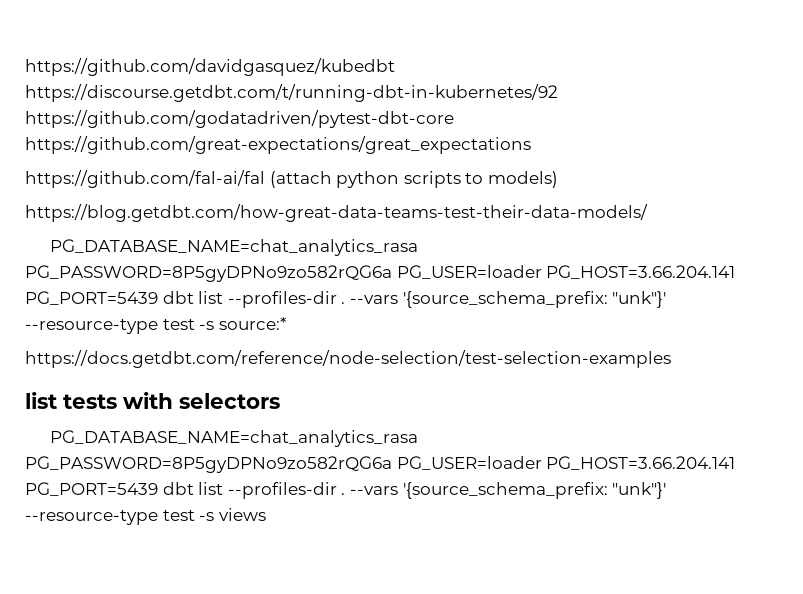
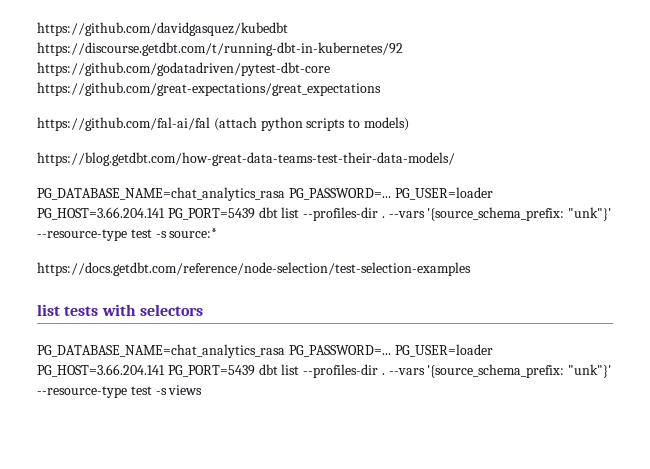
  https://blog.getdbt.com/how-great-data-teams-test-their-data-models/
- PG_DATABASE_NAME=chat_analytics_rasa PG_PASSWORD=8P5gyDPNo9zo582rQG6a PG_USER=loader PG_HOST=3.66.204.141 PG_PORT=5439 dbt list --profiles-dir .
+ PG_DATABASE_NAME=chat_analytics_rasa PG_PASSWORD=... PG_USER=loader PG_HOST=3.66.204.141 PG_PORT=5439 dbt list --profiles-dir .
  list tests with selectors
- PG_DATABASE_NAME=chat_analytics_rasa PG_PASSWORD=8P5gyDPNo9zo582rQG6a PG_USER=loader PG_HOST=3.66.204.141 PG_PORT=5439 dbt list --profiles-dir .
+ PG_DATABASE_NAME=chat_analytics_rasa PG_PASSWORD=... PG_USER=loader PG_HOST=3.66.204.141 PG_PORT=5439 dbt list --profiles-dir .

